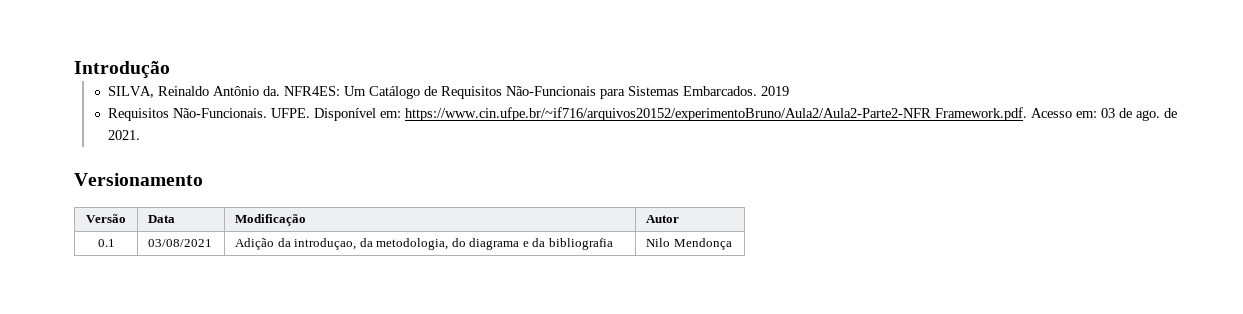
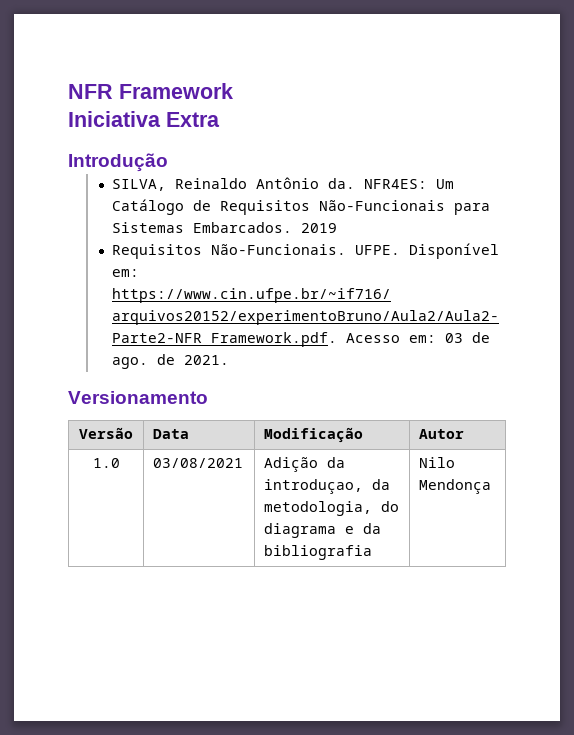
+ NFR Framework
+ Iniciativa Extra
- 0.1 | 03/08/2021 | Adição da introduçao, da metodologia, do diagrama e da bibliografia | Nilo Mendonça
+ 1.0 | 03/08/2021 | Adição da introduçao, da metodologia, do diagrama e da bibliografia | Nilo Mendonça

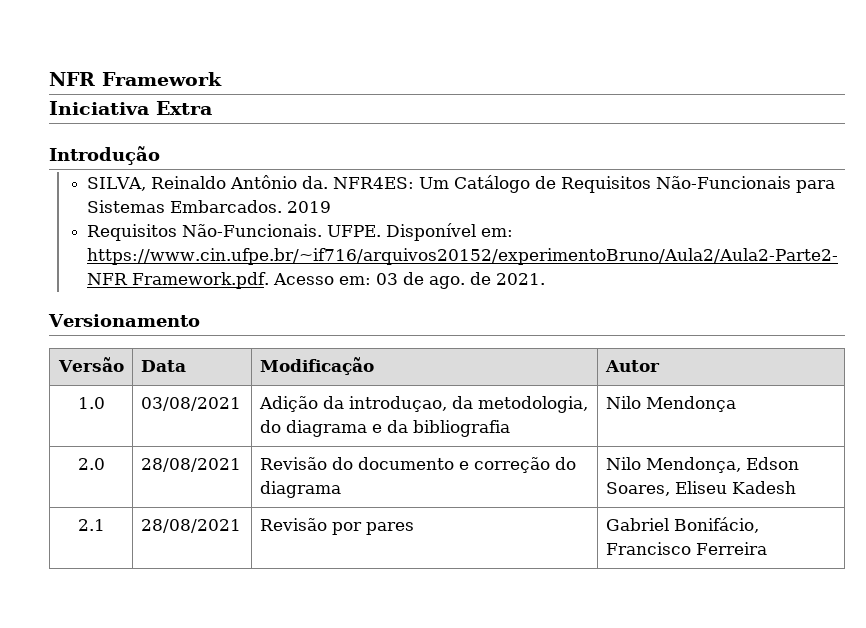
+ 2.0 | 28/08/2021 | Revisão do documento e correção do diagrama | Nilo Mendonça, Edson Soares, Eliseu Kadesh
+ 2.1 | 28/08/2021 | Revisão por pares | Gabriel Bonifácio, Francisco Ferreira

